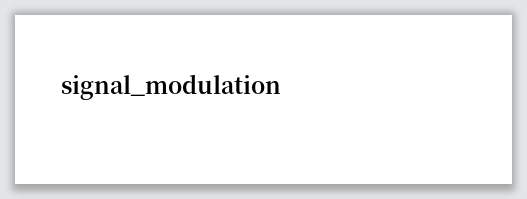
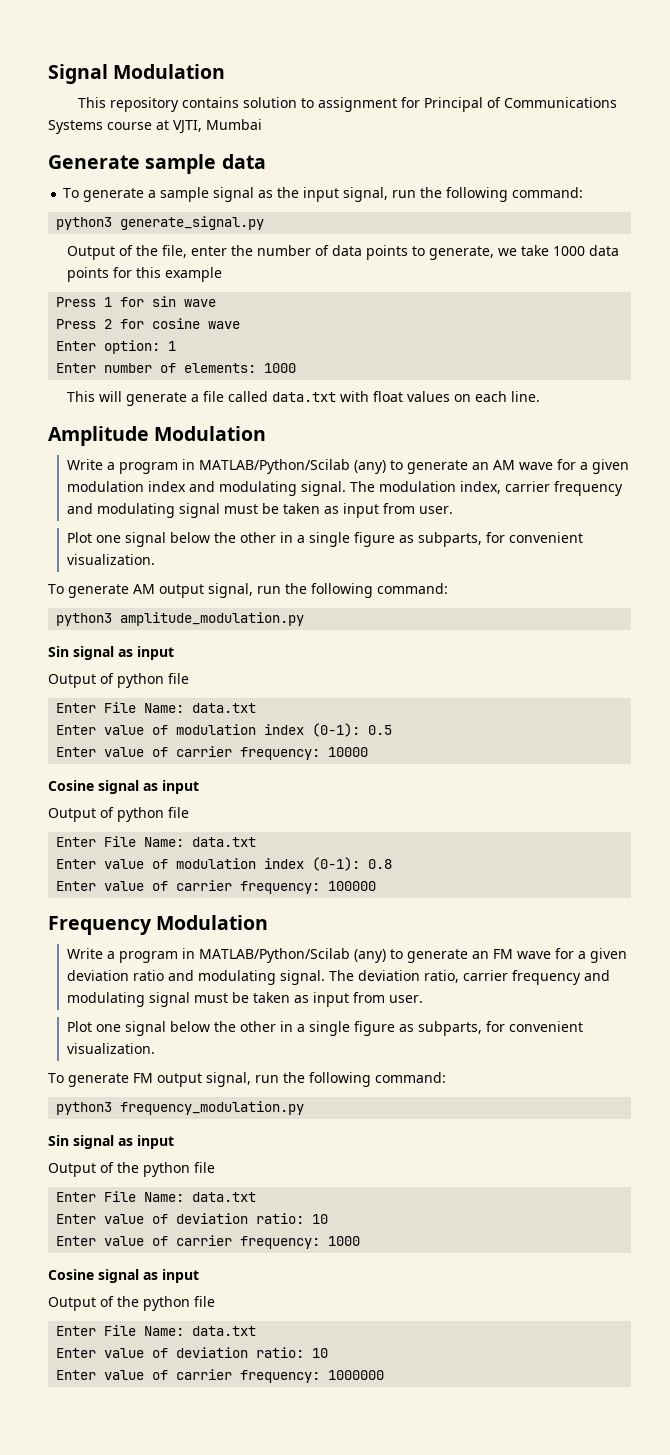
- signal_modulation
+ Signal Modulation
+ This repository contains solution to assignment for Principal of Communications Systems course at VJTI, Mumbai
+ Generate sample data
+ To generate a sample signal as the input signal, run the following command:
+ python3 generate_signal.py
+ Output of the file, enter the number of data points to generate, we take 1000 data points for this example
+ Press 1 for sin wave
+ Press 2 for cosine wave
+ Enter option: 1
+ Enter number of elements: 1000
+ This will generate a file called data.txt with float values on each line.
+ Amplitude Modulation
+ Write a program in MATLAB/Python/Scilab (any) to generate an AM wave for a given modulation index and modulating signal. The modulation index, carrier frequency and modulating signal must be taken as input from user.
+ Plot one signal below the other in a single figure as subparts, for convenient visualization.
+ To generate AM output signal, run the following command:
+ python3 amplitude_modulation.py
+ Sin signal as input
+ Output of python file
+ Enter File Name: data.txt
+ Enter value of modulation index (0-1): 0.5
+ Enter value of carrier frequency: 10000
+ Cosine signal as input
+ Output of python file
+ Enter File Name: data.txt
+ Enter value of modulation index (0-1): 0.8
+ Enter value of carrier frequency: 100000
+ Frequency Modulation
+ Write a program in MATLAB/Python/Scilab (any) to generate an FM wave for a given deviation ratio and modulating signal. The deviation ratio, carrier frequency and modulating signal must be taken as input from user.
+ Plot one signal below the other in a single figure as subparts, for convenient visualization.
+ To generate FM output signal, run the following command:
+ python3 frequency_modulation.py
+ Sin signal as input
+ Output of the python file
+ Enter File Name: data.txt
+ Enter value of deviation ratio: 10
+ Enter value of carrier frequency: 1000
+ Cosine signal as input
+ Output of the python file
+ Enter File Name: data.txt
+ Enter value of deviation ratio: 10
+ Enter value of carrier frequency: 1000000

